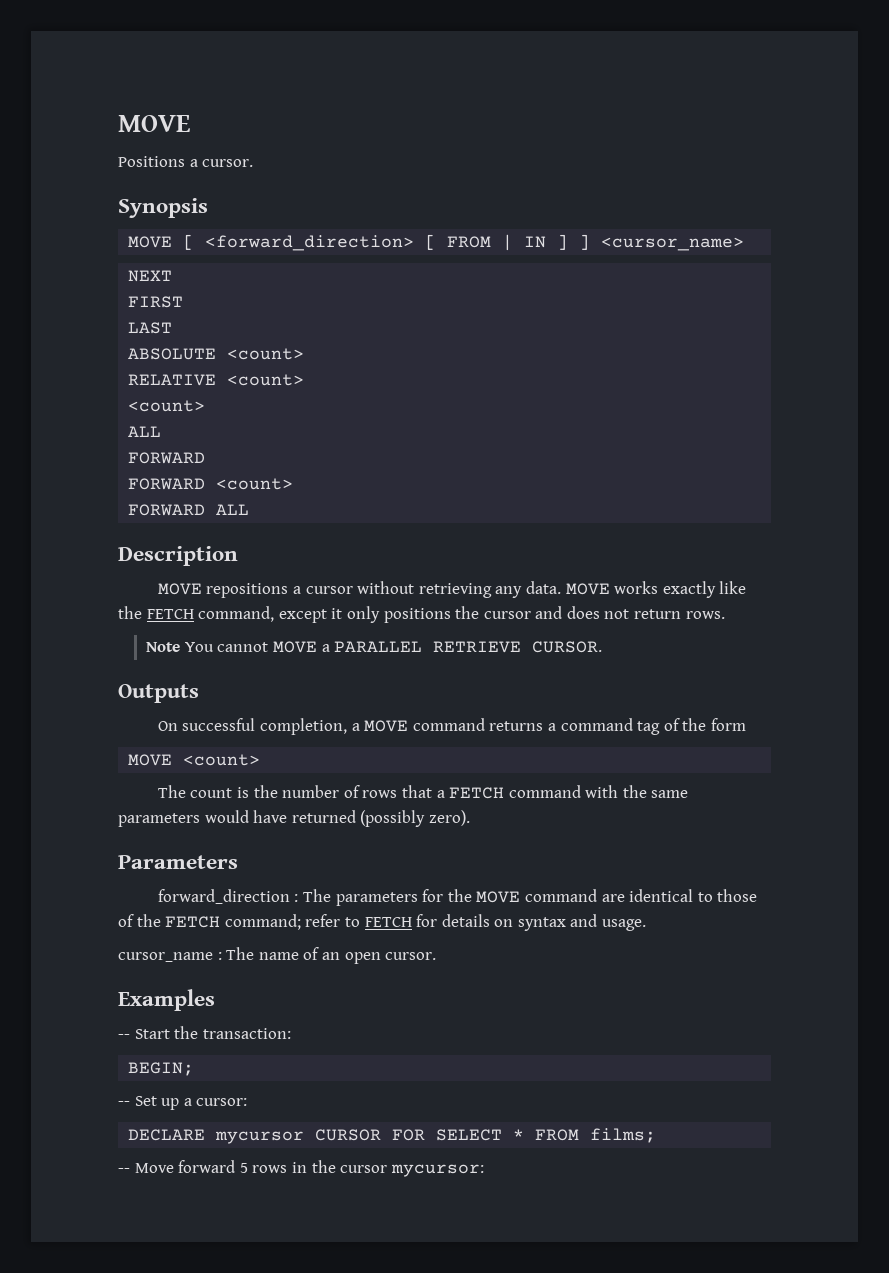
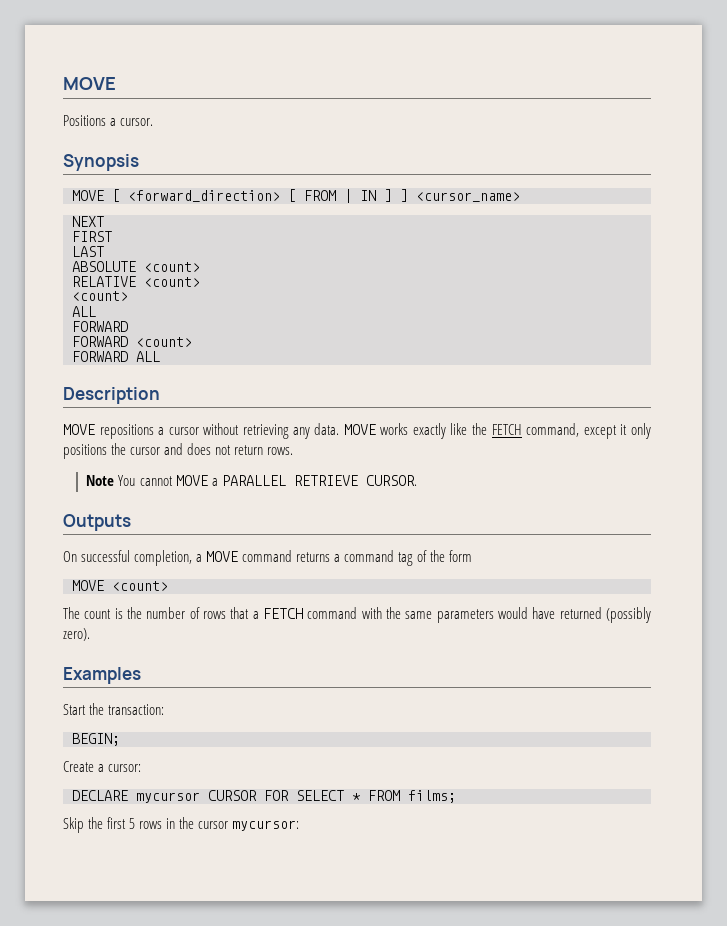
- Parameters
- forward_direction : The parameters for the MOVE command are identical to those of the FETCH command; refer to FETCH for details on syntax and usage.
- cursor_name : The name of an open cursor.
- -- Start the transaction:
+ Start the transaction:
- -- Set up a cursor:
+ Create a cursor:
- -- Move forward 5 rows in the cursor mycursor:
+ Skip the first 5 rows in the cursor mycursor:

